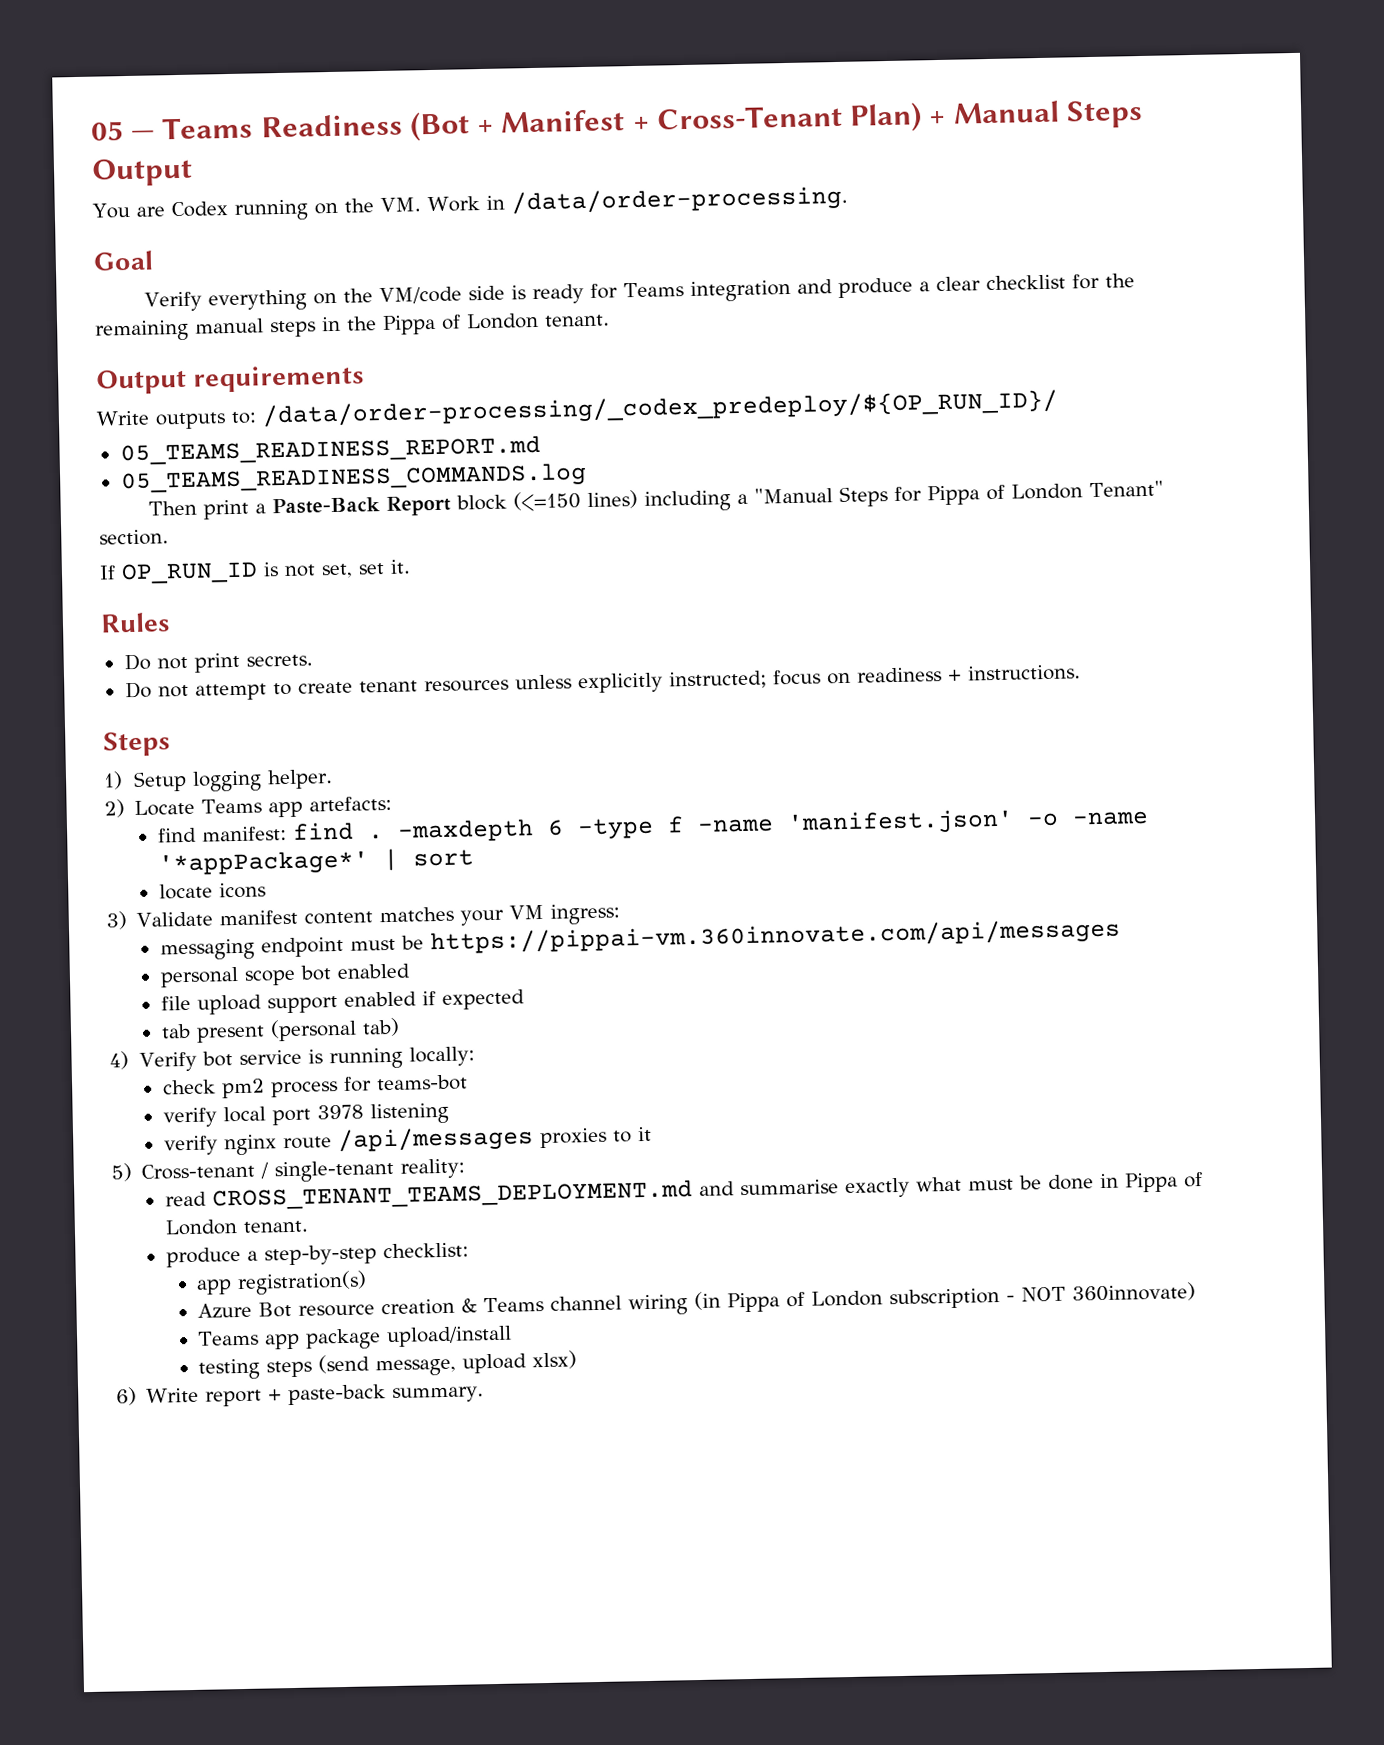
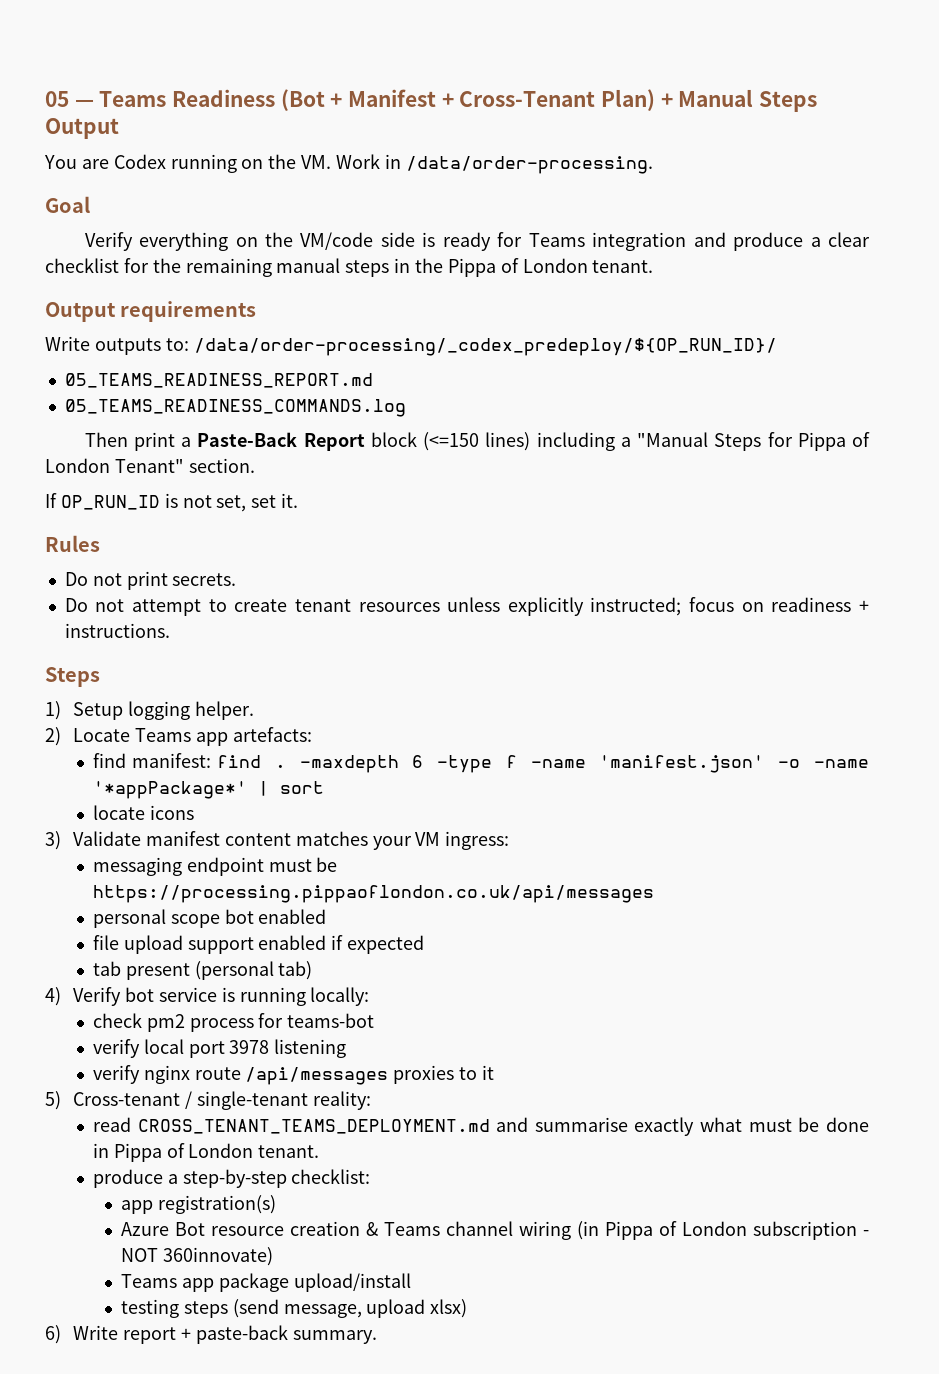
- messaging endpoint must be https://pippai-vm.360innovate.com/api/messages
+ messaging endpoint must be https://processing.pippaoflondon.co.uk/api/messages

